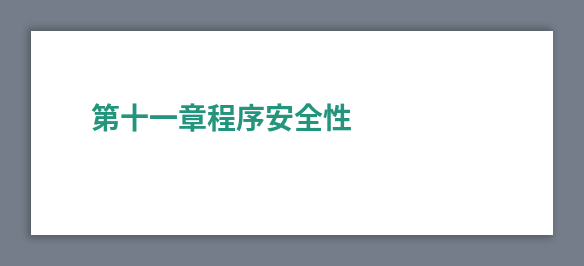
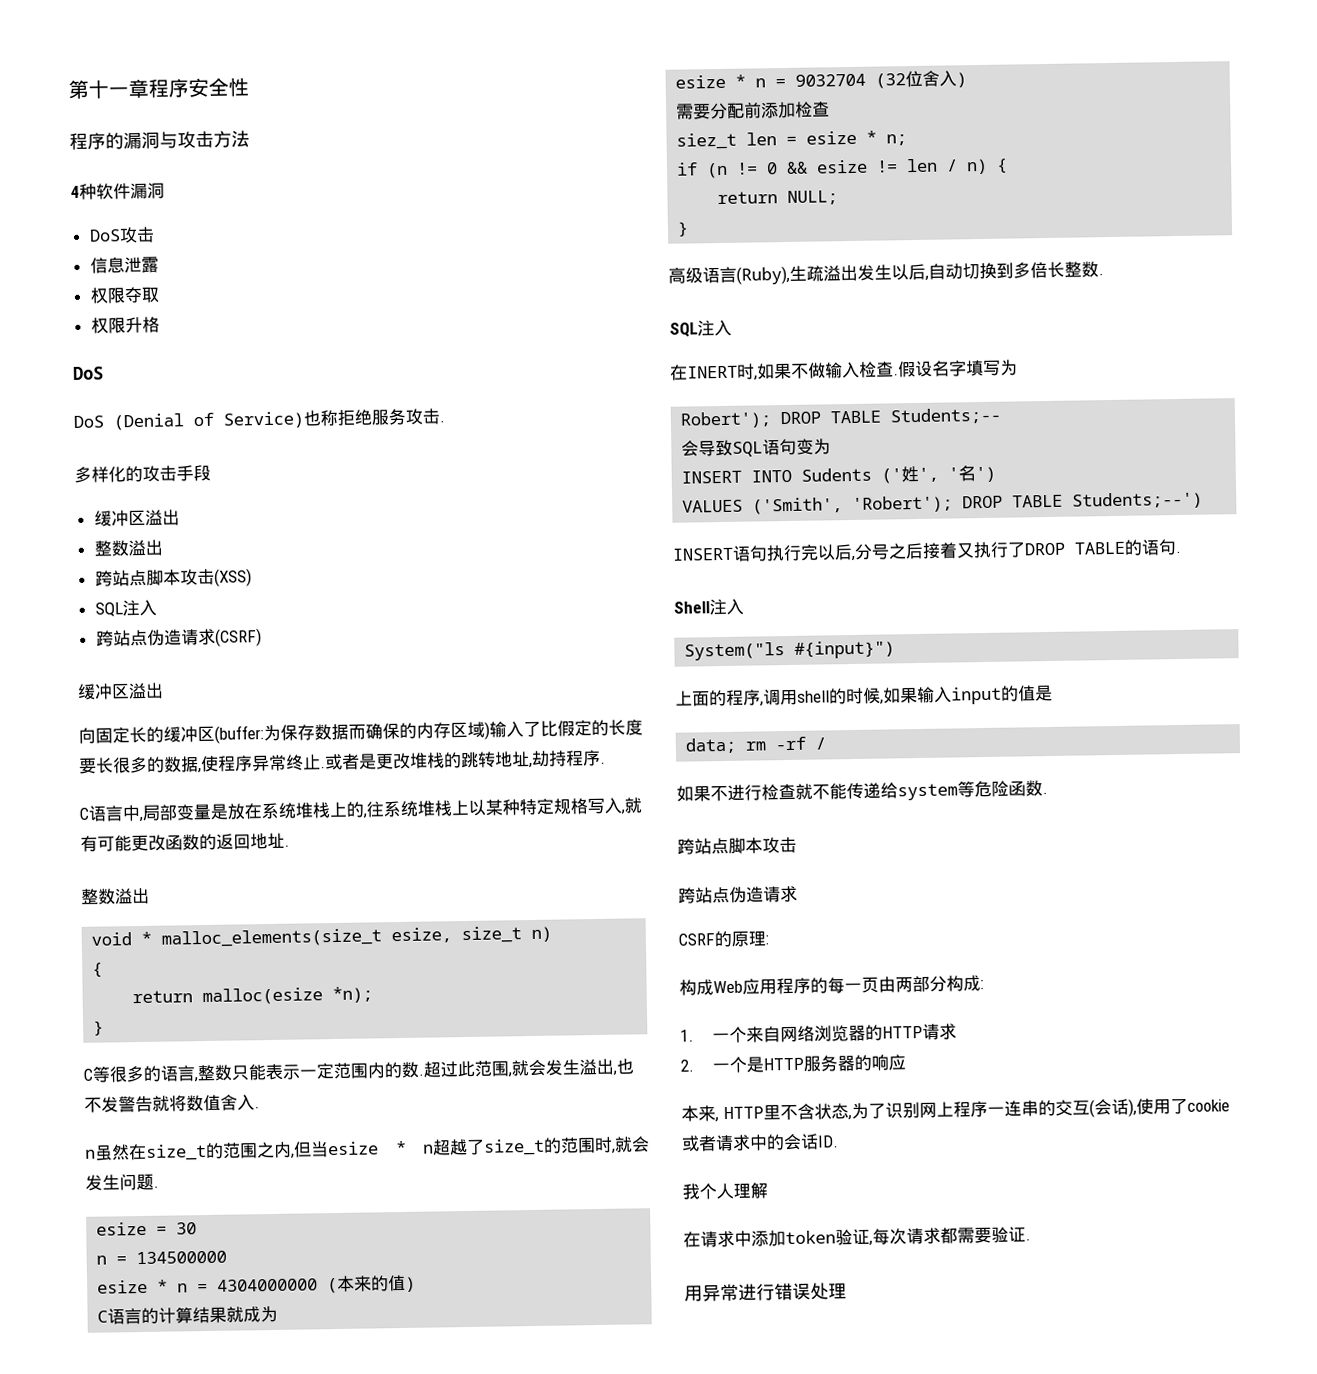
+ 程序的漏洞与攻击方法
+ 4种软件漏洞
+ DoS攻击
+ 信息泄露
+ 权限夺取
+ 权限升格
+ DoS
+ DoS (Denial of Service)也称拒绝服务攻击.
+ 多样化的攻击手段
+ 缓冲区溢出
+ 整数溢出
+ 跨站点脚本攻击(XSS)
+ SQL注入
+ 跨站点伪造请求(CSRF)
+ 缓冲区溢出
+ 向固定长的缓冲区(buffer:为保存数据而确保的内存区域)输入了比假定的长度要长很多的数据,使程序异常终止.或者是更改堆栈的跳转地址,劫持程序.
+ C语言中,局部变量是放在系统堆栈上的,往系统堆栈上以某种特定规格写入,就有可能更改函数的返回地址.
+ 整数溢出
+ void * malloc_elements(size_t esize, size_t n)
+ {
+ return malloc(esize *n);
+ }
+ C等很多的语言,整数只能表示一定范围内的数.超过此范围,就会发生溢出,也不发警告就将数值舍入.
+ n虽然在size_t的范围之内,但当esize * n超越了size_t的范围时,就会发生问题.
+ esize = 30
+ n = 134500000
+ esize * n = 4304000000 (本来的值)
+ C语言的计算结果就成为
+ esize * n = 9032704 (32位舍入)
+ 需要分配前添加检查
+ siez_t len = esize * n;
+ if (n != 0 && esize != len / n) {
+ return NULL;
+ }
+ 高级语言(Ruby),生疏溢出发生以后,自动切换到多倍长整数.
+ SQL注入
+ 在INERT时,如果不做输入检查.假设名字填写为
+ Robert'); DROP TABLE Students;--
+ 会导致SQL语句变为
+ INSERT INTO Sudents ('姓', '名')
+ VALUES ('Smith', 'Robert'); DROP TABLE Students;--')
+ INSERT语句执行完以后,分号之后接着又执行了DROP TABLE的语句.
+ Shell注入
+ System("ls #{input}")
+ 上面的程序,调用shell的时候,如果输入input的值是
+ data; rm -rf /
+ 如果不进行检查就不能传递给system等危险函数.
+ 跨站点脚本攻击
+ 跨站点伪造请求
+ CSRF的原理:
+ 构成Web应用程序的每一页由两部分构成:
+ 1.一个来自网络浏览器的HTTP请求
+ 2.一个是HTTP服务器的响应
+ 本来, HTTP里不含状态,为了识别网上程序一连串的交互(会话),使用了cookie或者请求中的会话ID.
+ 我个人理解
+ 在请求中添加token验证,每次请求都需要验证.
+ 用异常进行错误处理

